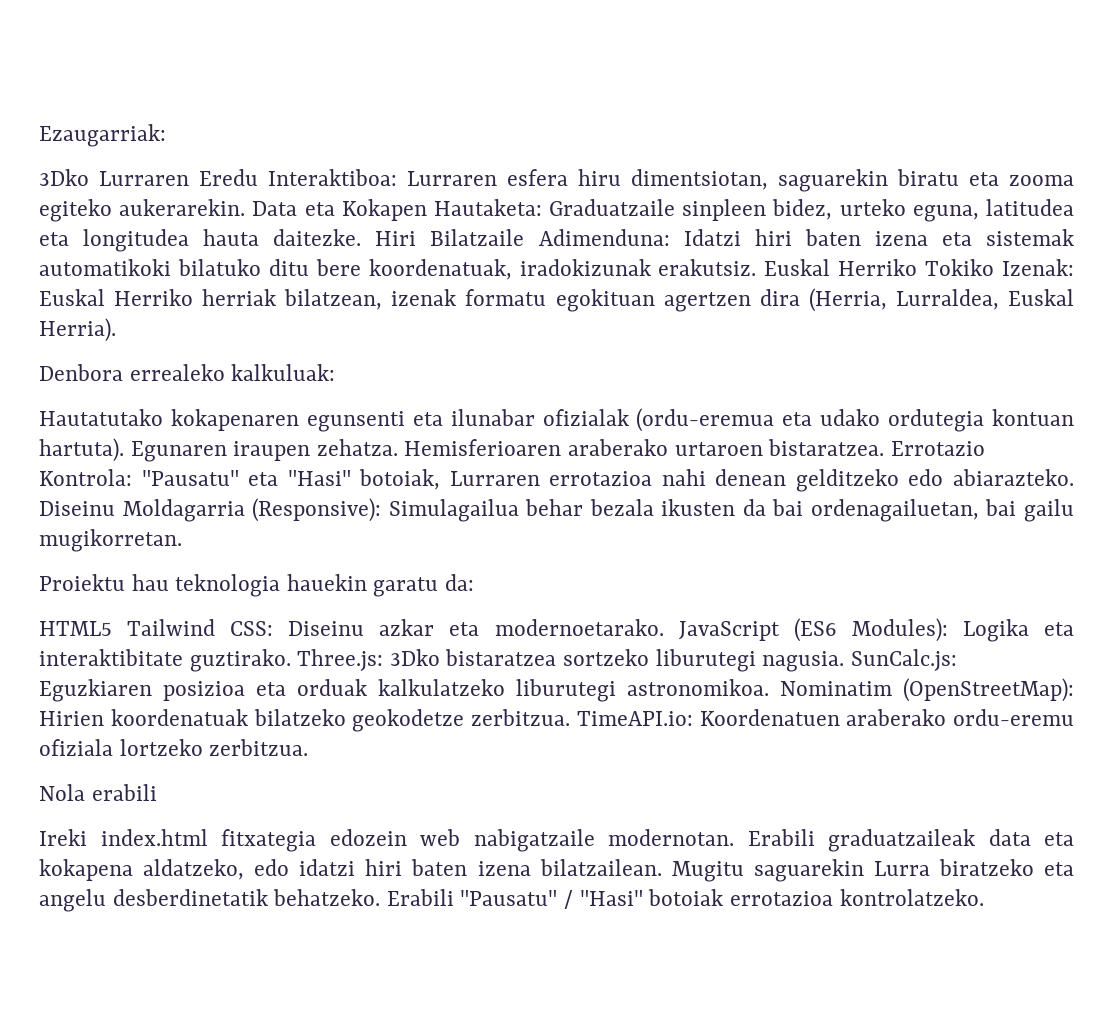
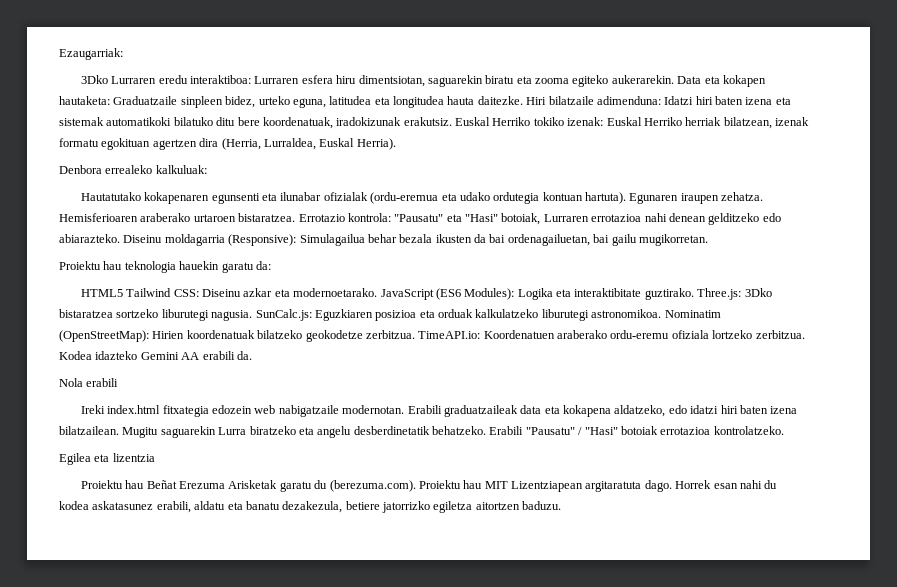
- 3Dko Lurraren Eredu Interaktiboa: Lurraren esfera hiru dimentsiotan, saguarekin biratu eta zooma egiteko aukerarekin.
+ 3Dko Lurraren eredu interaktiboa: Lurraren esfera hiru dimentsiotan, saguarekin biratu eta zooma egiteko aukerarekin.
- Data eta Kokapen Hautaketa: Graduatzaile sinpleen bidez, urteko eguna, latitudea eta longitudea hauta daitezke.
+ Data eta kokapen hautaketa: Graduatzaile sinpleen bidez, urteko eguna, latitudea eta longitudea hauta daitezke.
- Hiri Bilatzaile Adimenduna: Idatzi hiri baten izena eta sistemak automatikoki bilatuko ditu bere koordenatuak, iradokizunak erakutsiz.
+ Hiri bilatzaile adimenduna: Idatzi hiri baten izena eta sistemak automatikoki bilatuko ditu bere koordenatuak, iradokizunak erakutsiz.
- Euskal Herriko Tokiko Izenak: Euskal Herriko herriak bilatzean, izenak formatu egokituan agertzen dira (Herria, Lurraldea, Euskal Herria).
+ Euskal Herriko tokiko izenak: Euskal Herriko herriak bilatzean, izenak formatu egokituan agertzen dira (Herria, Lurraldea, Euskal Herria).
- Errotazio Kontrola: "Pausatu" eta "Hasi" botoiak, Lurraren errotazioa nahi denean gelditzeko edo abiarazteko.
+ Errotazio kontrola: "Pausatu" eta "Hasi" botoiak, Lurraren errotazioa nahi denean gelditzeko edo abiarazteko.
- Diseinu Moldagarria (Responsive): Simulagailua behar bezala ikusten da bai ordenagailuetan, bai gailu mugikorretan.
+ Diseinu moldagarria (Responsive): Simulagailua behar bezala ikusten da bai ordenagailuetan, bai gailu mugikorretan.
+ Kodea idazteko Gemini AA erabili da.
+ Egilea eta lizentzia
+ Proiektu hau Beñat Erezuma Arisketak garatu du (berezuma.com). Proiektu hau MIT Lizentziapean argitaratuta dago. Horrek esan nahi du kodea askatasunez erabili, aldatu eta banatu dezakezula, betiere jatorrizko egiletza aitortzen baduzu.

